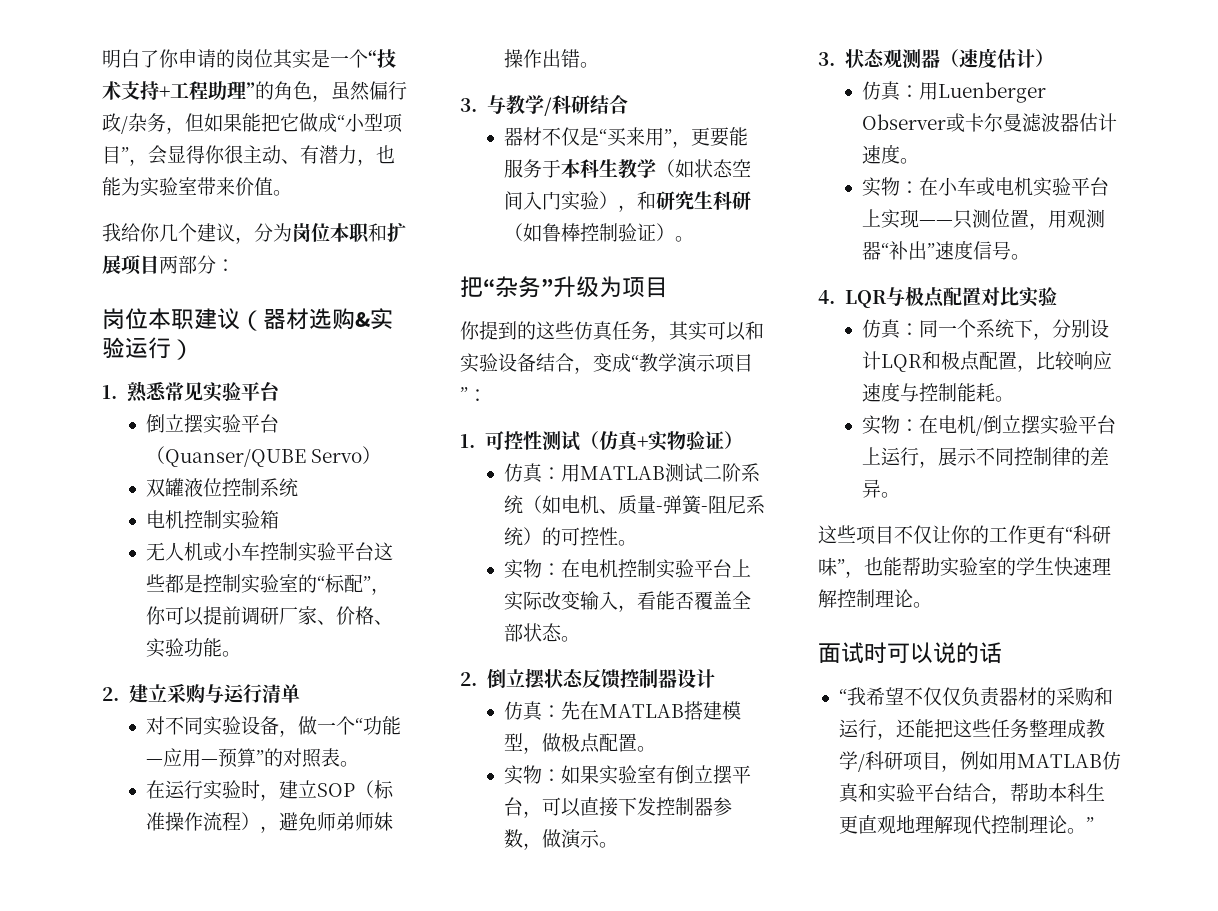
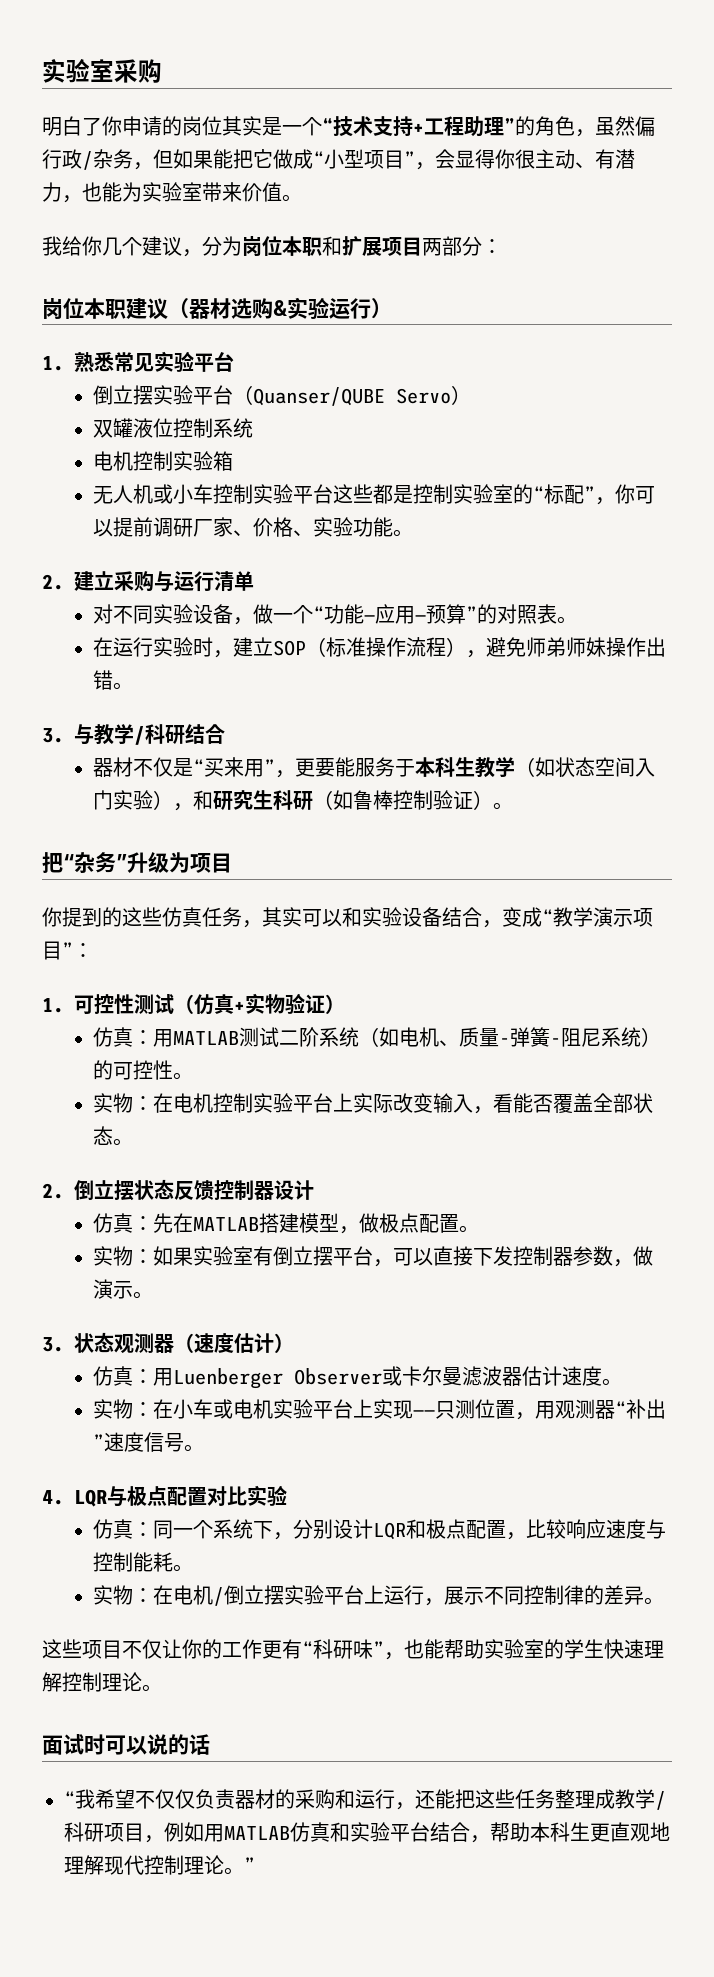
+ 实验室采购

